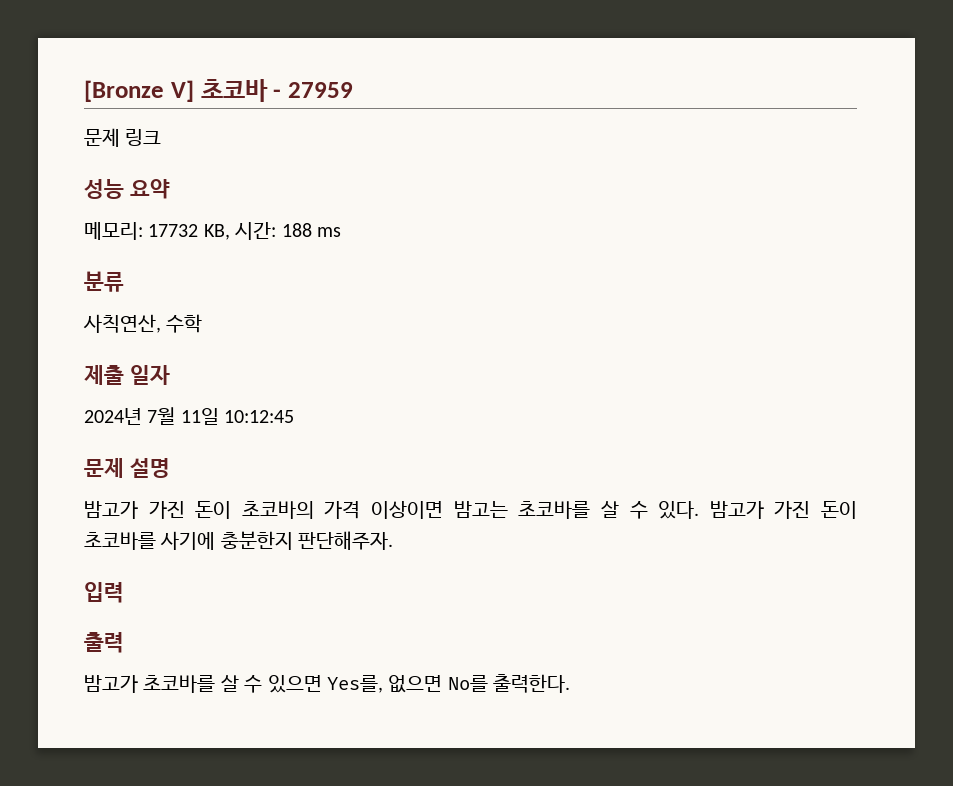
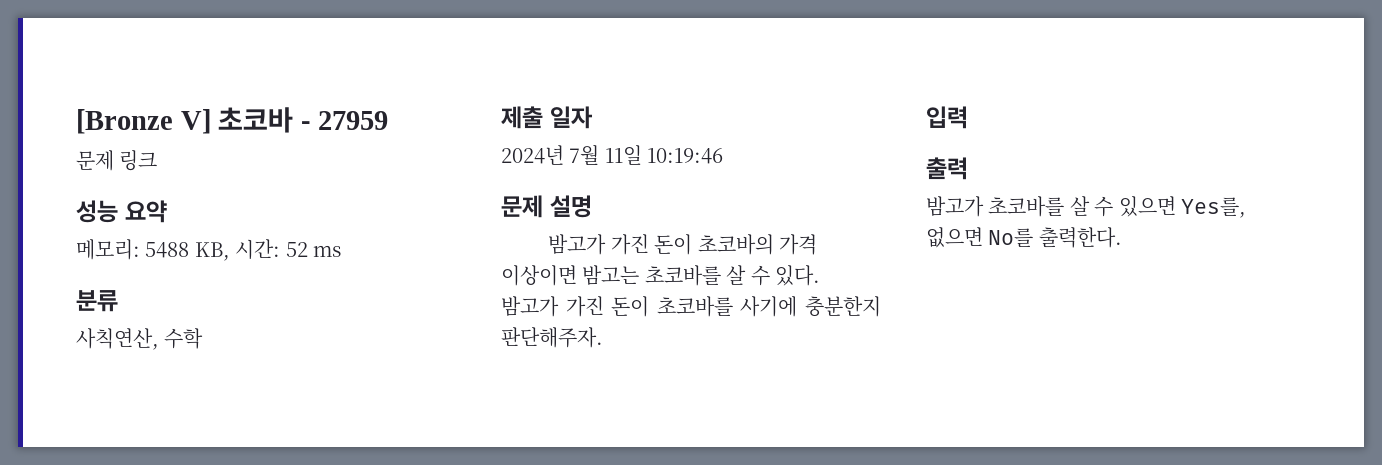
- 메모리: 17732 KB, 시간: 188 ms
+ 메모리: 5488 KB, 시간: 52 ms
- 2024년 7월 11일 10:12:45
+ 2024년 7월 11일 10:19:46

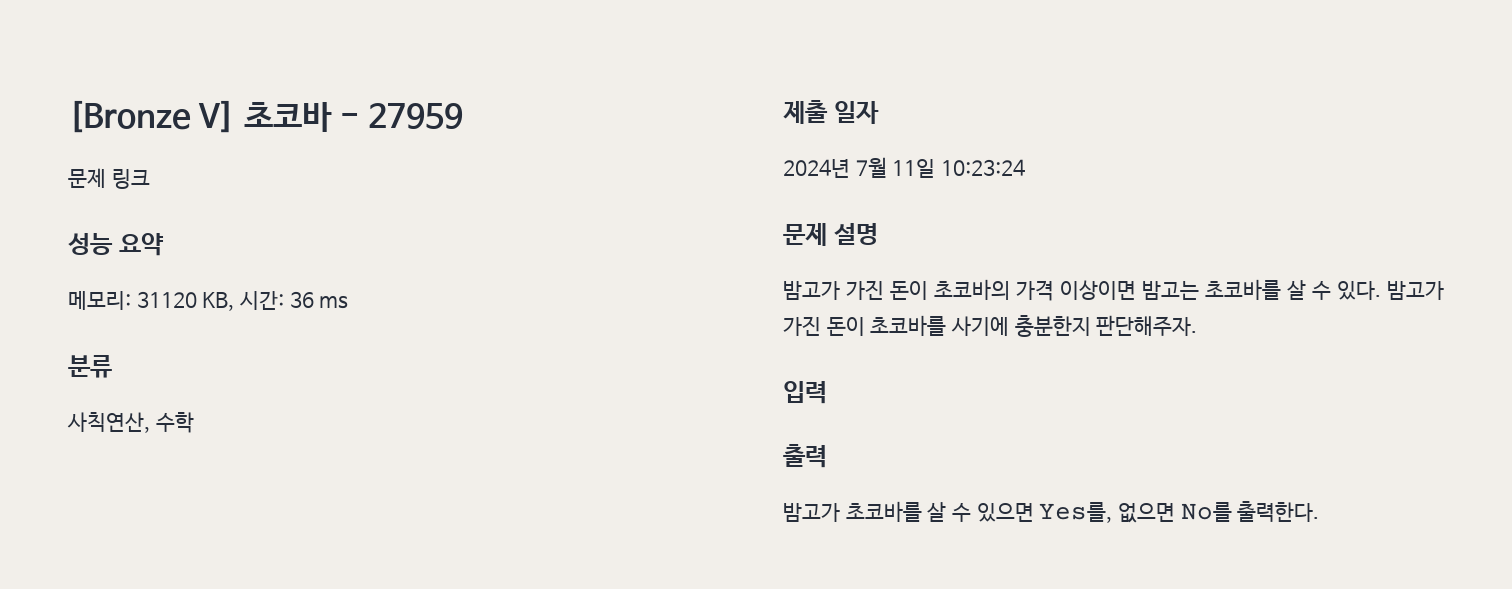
- 메모리: 5488 KB, 시간: 52 ms
+ 메모리: 31120 KB, 시간: 36 ms
- 2024년 7월 11일 10:19:46
+ 2024년 7월 11일 10:23:24

